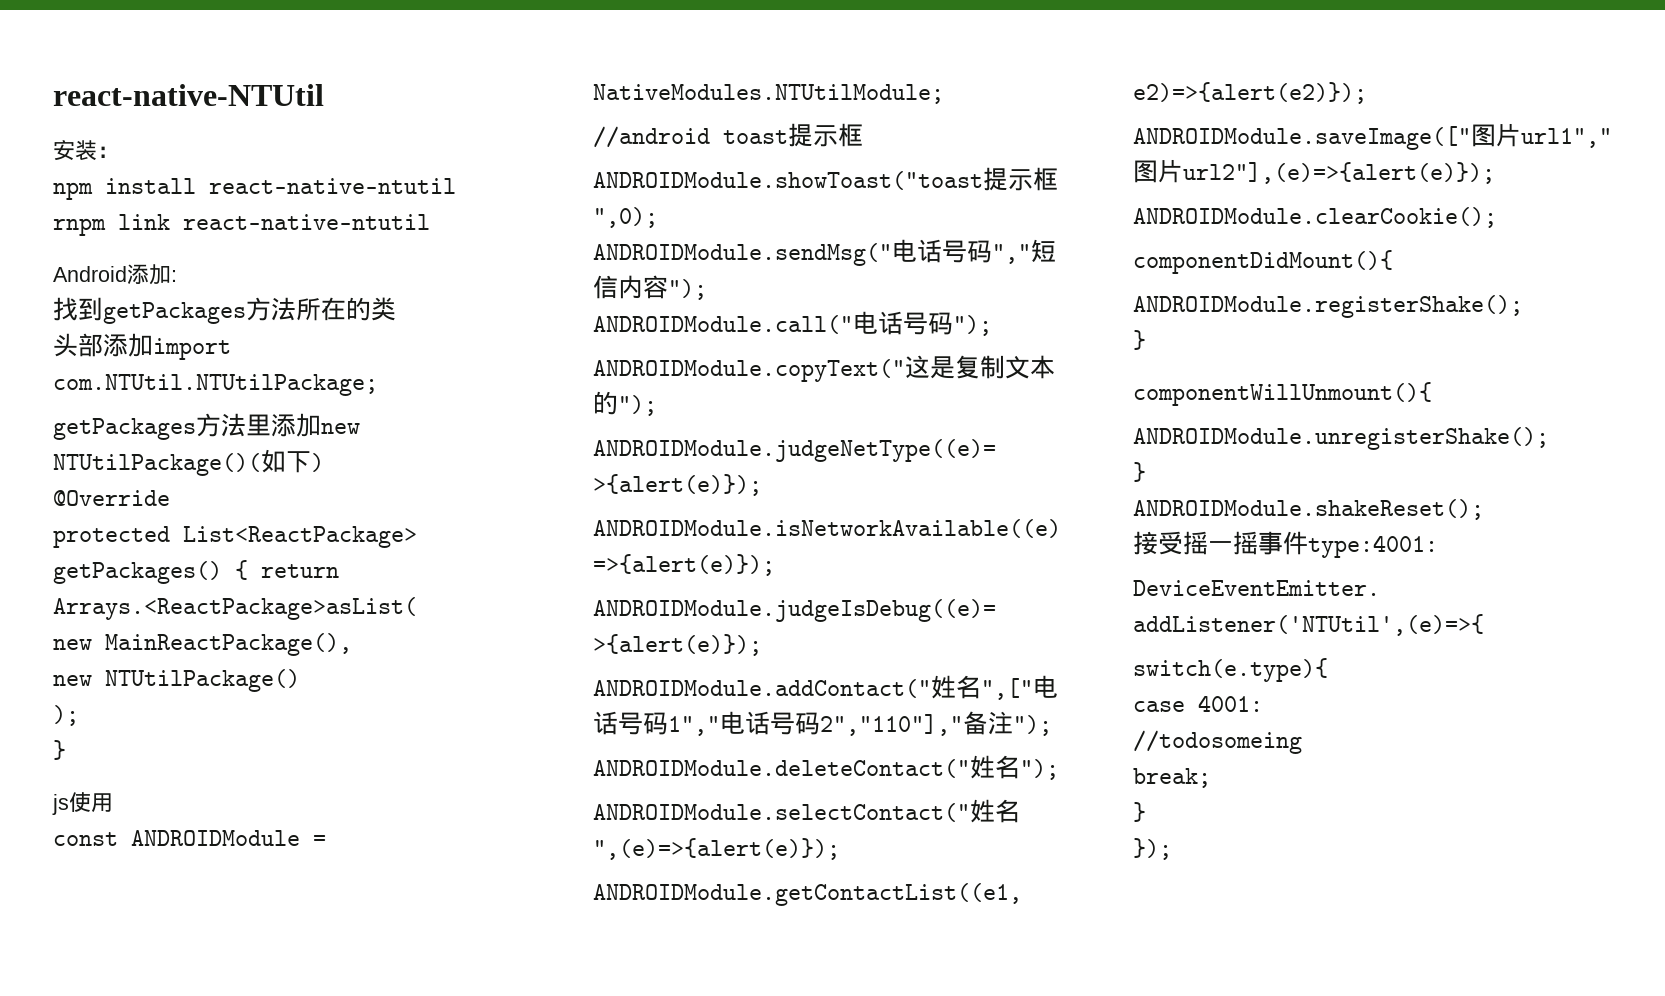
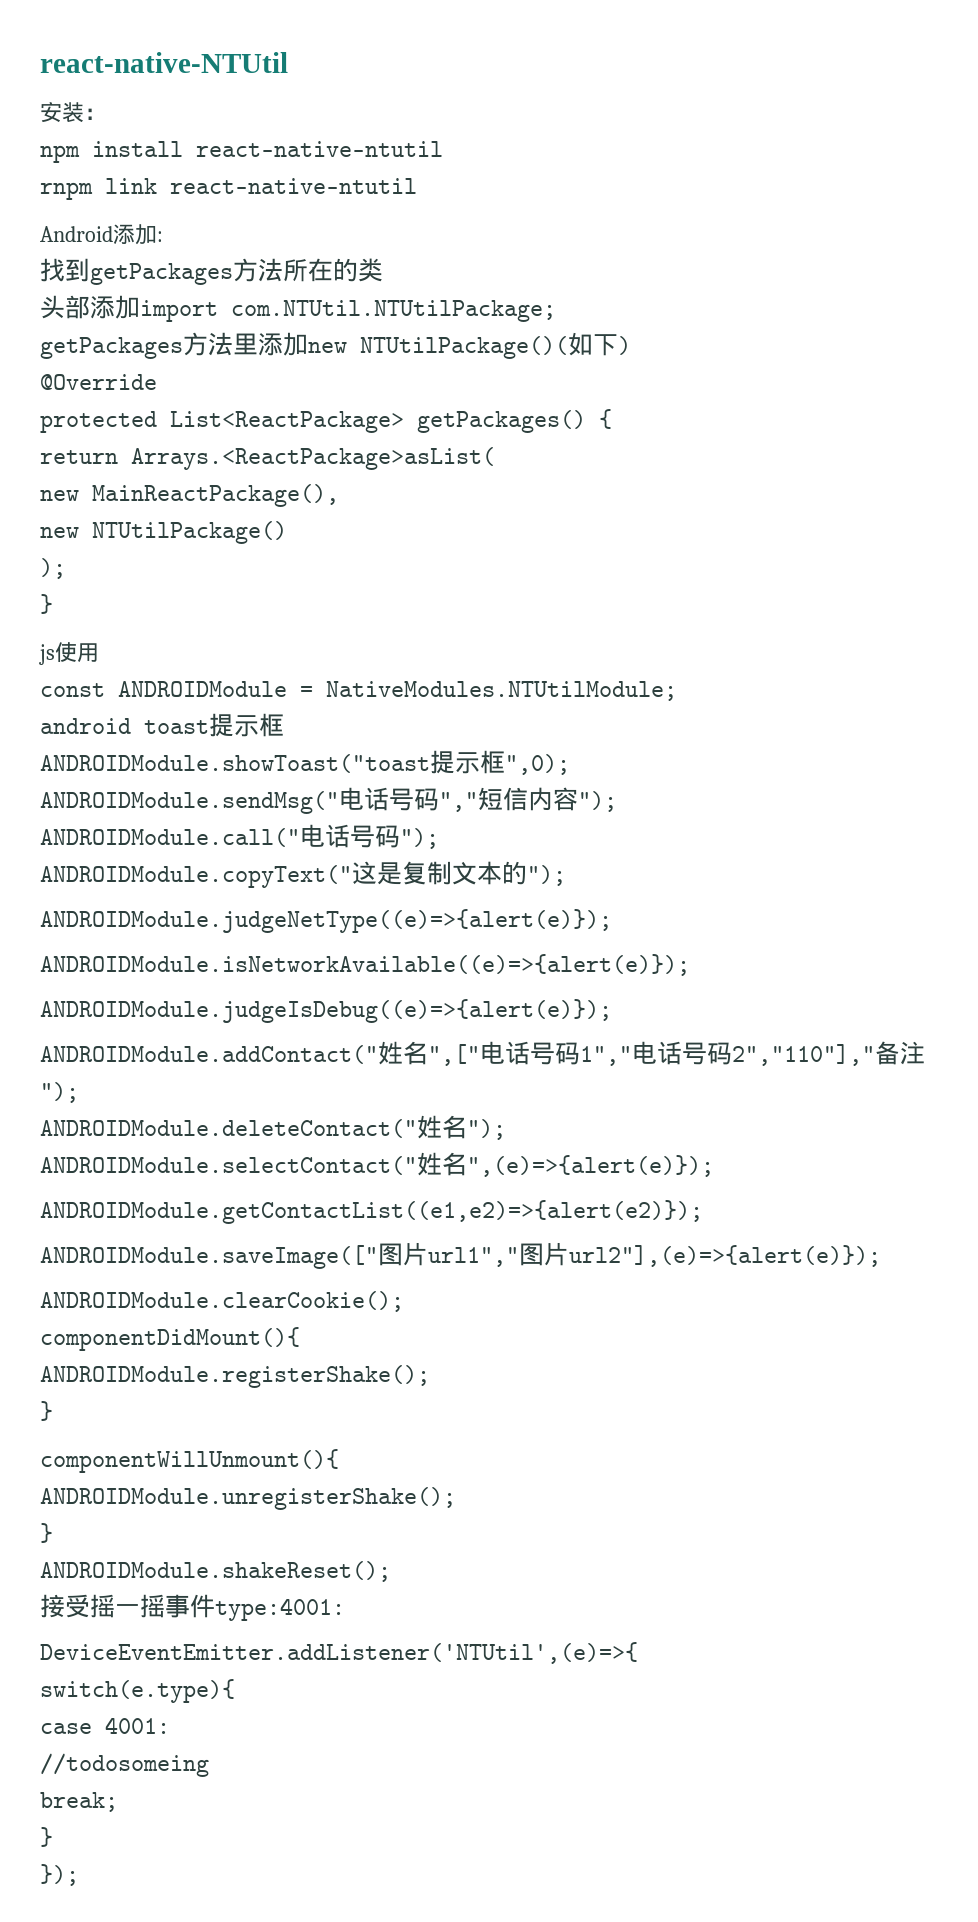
- protected List<ReactPackage> getPackages() { return Arrays.<ReactPackage>asList(
+ protected List<ReactPackage> getPackages() {
+ return Arrays.<ReactPackage>asList(
- //android toast提示框
+ android toast提示框

